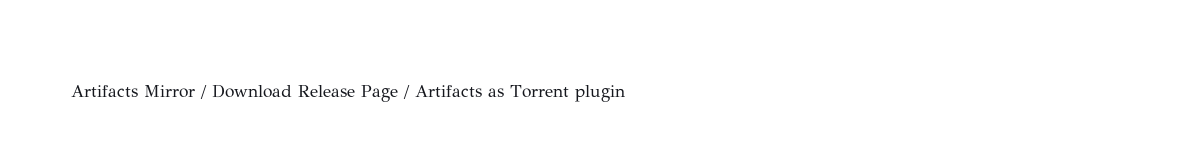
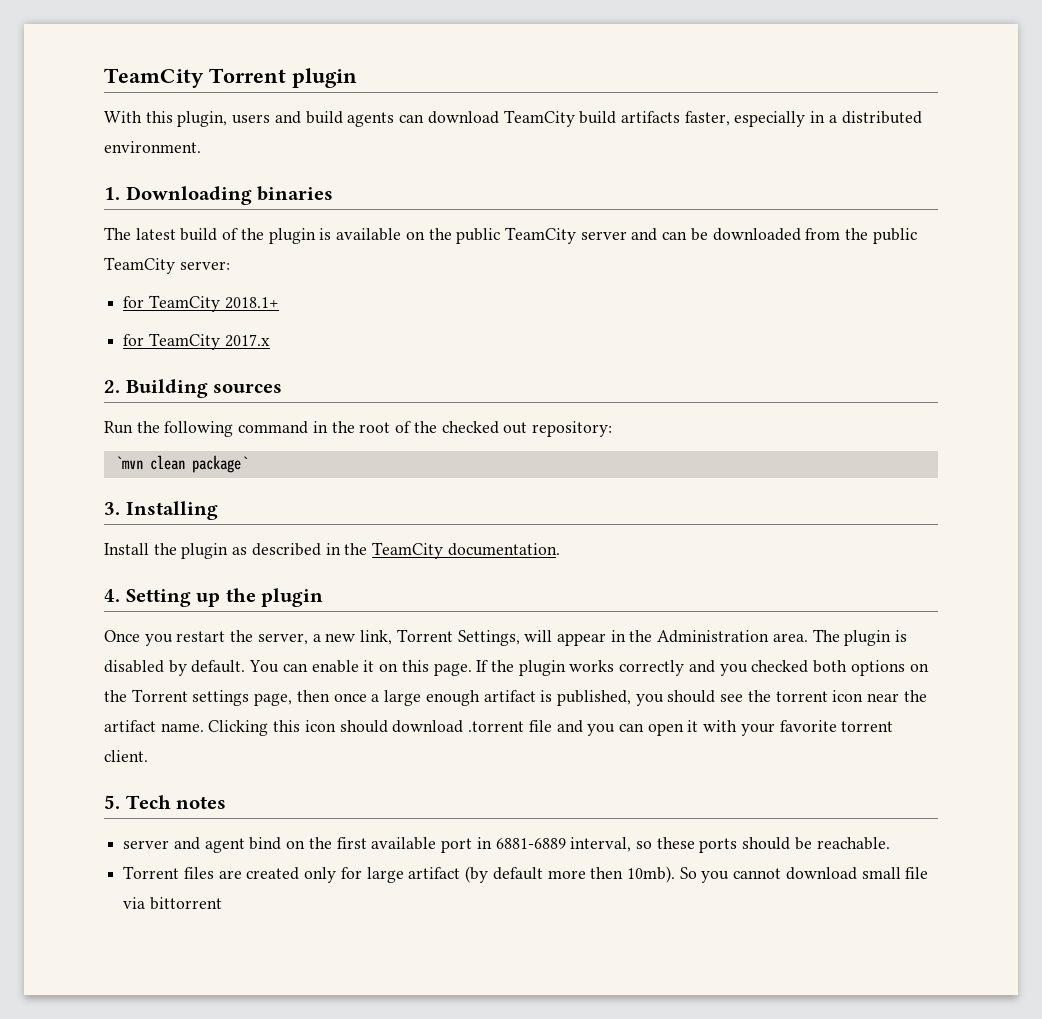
- Artifacts Mirror / Download Release Page / Artifacts as Torrent plugin
+ TeamCity Torrent plugin
+ With this plugin, users and build agents can download TeamCity build artifacts faster, especially in a distributed environment.
+ 1. Downloading binaries
+ The latest build of the plugin is available on the public TeamCity server and can be downloaded from the public TeamCity server:
+ for TeamCity 2018.1+
+ for TeamCity 2017.x
+ 2. Building sources
+ Run the following command in the root of the checked out repository:
+ `mvn clean package`
+ 3. Installing
+ Install the plugin as described in the TeamCity documentation.
+ 4. Setting up the plugin
+ Once you restart the server, a new link, Torrent Settings, will appear in the Administration area. The plugin is disabled by default. You can enable it on this page. If the plugin works correctly and you checked both options on the Torrent settings page, then once a large enough artifact is published, you should see the torrent icon near the artifact name. Clicking this icon should download .torrent file and you can open it with your favorite torrent client.
+ 5. Tech notes
+ server and agent bind on the first available port in 6881-6889 interval, so these ports should be reachable.
+ Torrent files are created only for large artifact (by default more then 10mb). So you cannot download small file via bittorrent

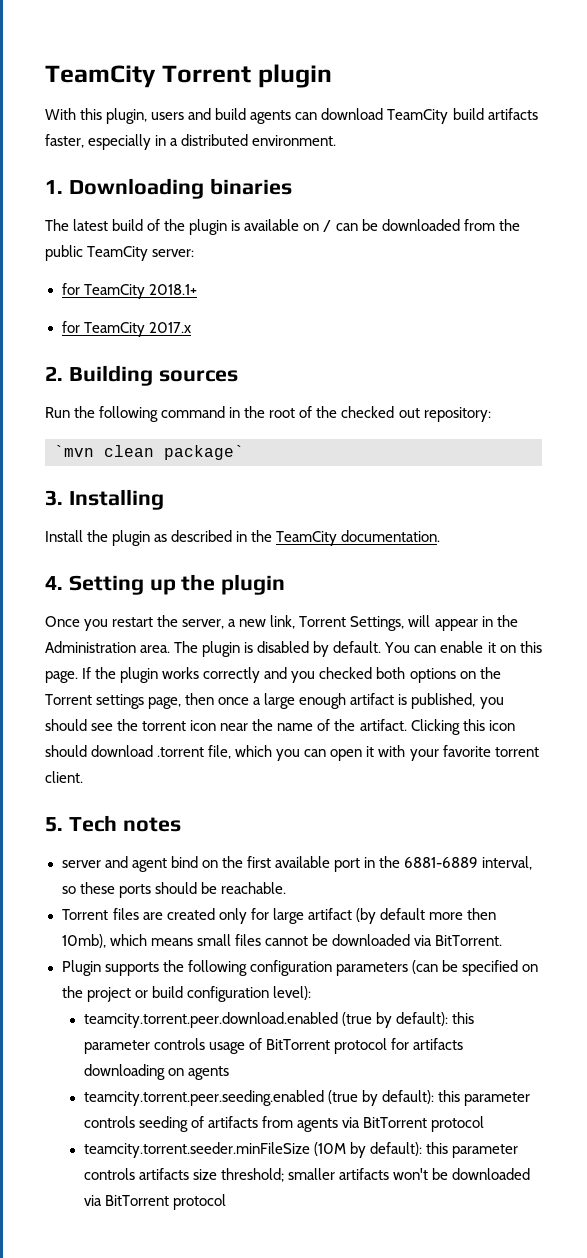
- The latest build of the plugin is available on the public TeamCity server and can be downloaded from the public TeamCity server:
+ The latest build of the plugin is available on / can be downloaded from the public TeamCity server:
- If the plugin works correctly and you checked both options on the Torrent settings page, then once a large enough artifact is published, you should see the torrent icon near the artifact name.
+ If the plugin works correctly and you checked both options on the Torrent settings page, then once a large enough artifact is published, you should see the torrent icon near the name of the artifact.
- Clicking this icon should download .torrent file and you can open it with your favorite torrent client.
+ Clicking this icon should download .torrent file, which you can open it with your favorite torrent client.
- server and agent bind on the first available port in 6881-6889 interval, so these ports should be reachable.
+ server and agent bind on the first available port in the 6881-6889 interval, so these ports should be reachable.
- Torrent files are created only for large artifact (by default more then 10mb). So you cannot download small file via bittorrent
+ Torrent files are created only for large artifact (by default more then 10mb), which means small files cannot be downloaded via BitTorrent.
+ Plugin supports the following configuration parameters (can be specified on the project or build configuration level):
+ teamcity.torrent.peer.download.enabled (true by default): this parameter controls usage of BitTorrent protocol for artifacts downloading on agents
+ teamcity.torrent.peer.seeding.enabled (true by default): this parameter controls seeding of artifacts from agents via BitTorrent protocol
+ teamcity.torrent.seeder.minFileSize (10M by default): this parameter controls artifacts size threshold; smaller artifacts won't be downloaded via BitTorrent protocol

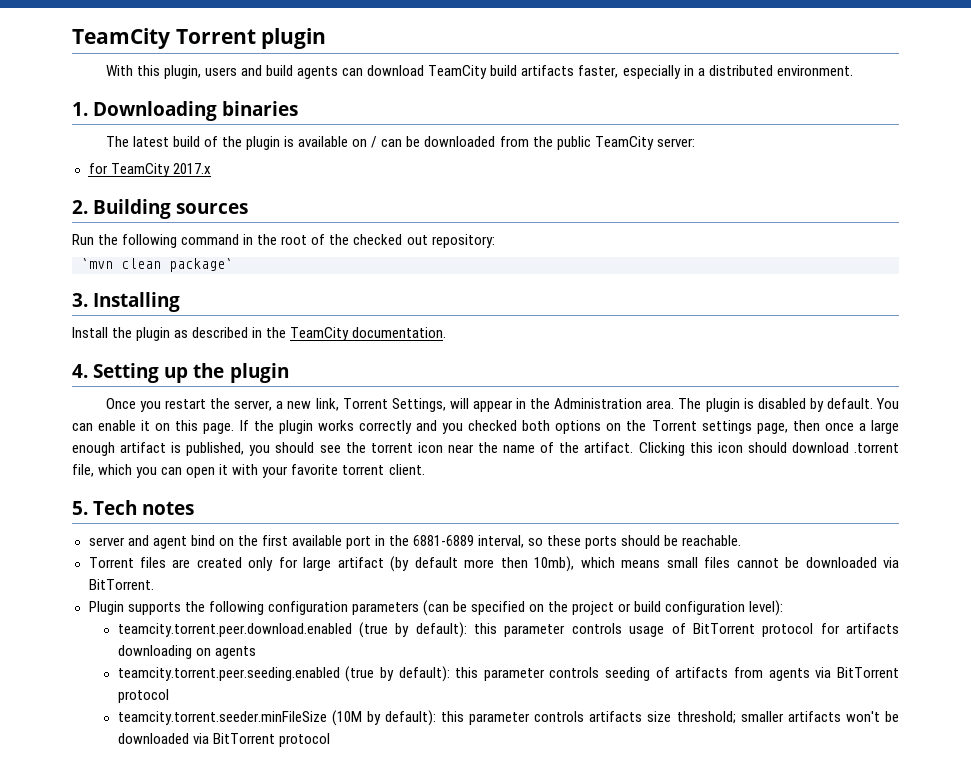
- for TeamCity 2018.1+

